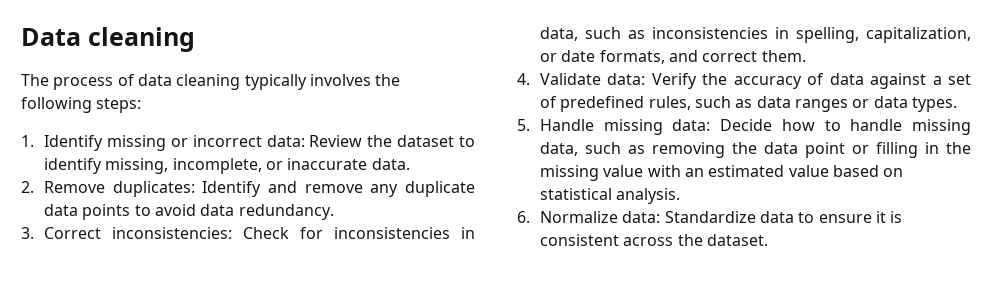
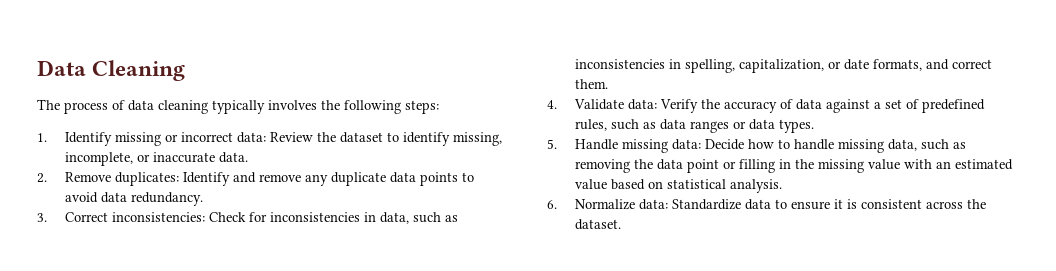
- Data cleaning
+ Data Cleaning

